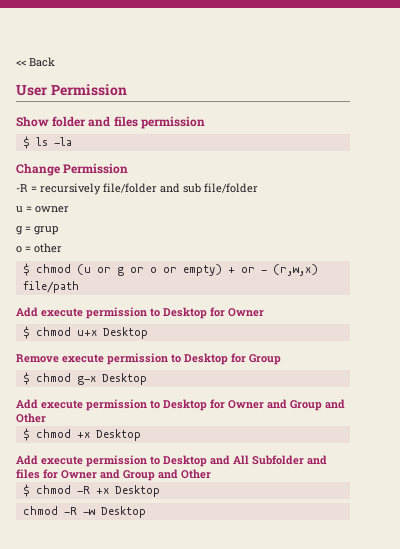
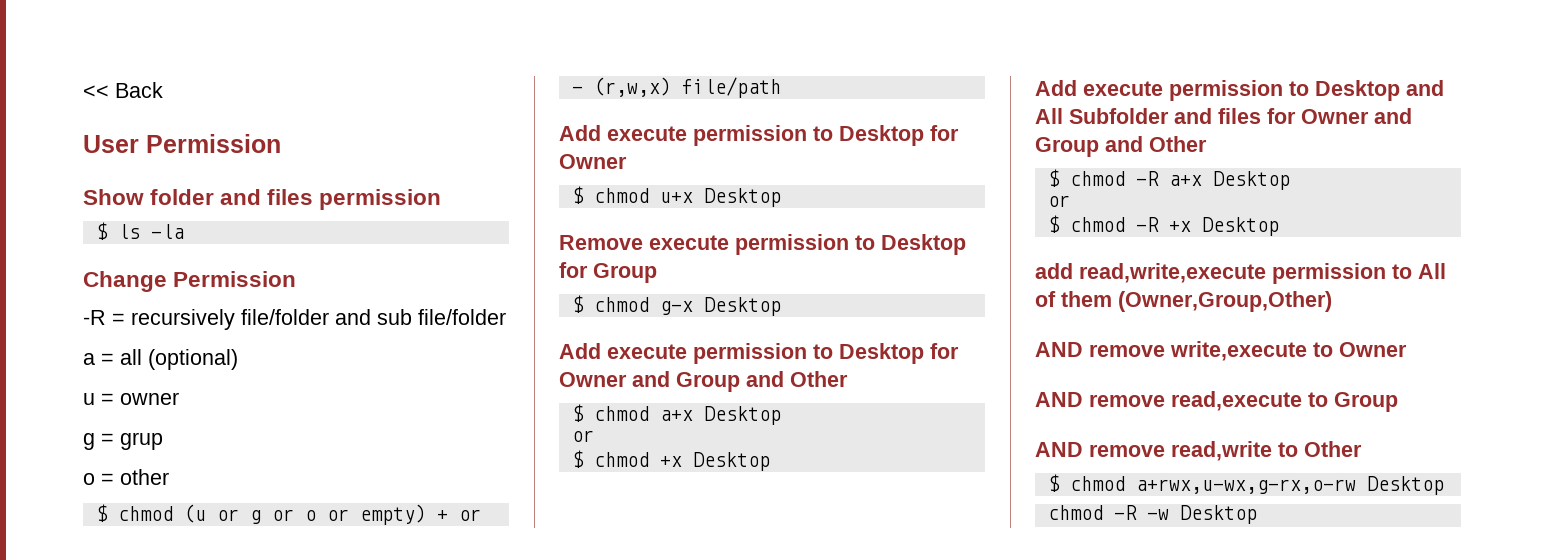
+ a = all (optional)
+ $ chmod a+x Desktop
+ or
+ $ chmod -R a+x Desktop
+ or
+ add read,write,execute permission to All of them (Owner,Group,Other)
+ AND remove write,execute to Owner
+ AND remove read,execute to Group
+ AND remove read,write to Other
+ $ chmod a+rwx,u-wx,g-rx,o-rw Desktop

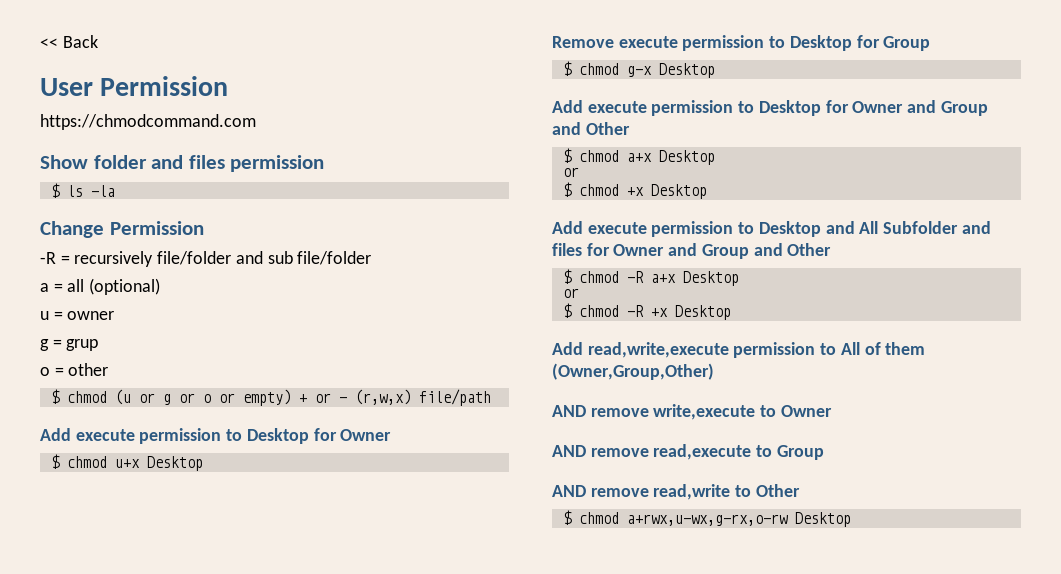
+ https://chmodcommand.com
- add read,write,execute permission to All of them (Owner,Group,Other)
+ Add read,write,execute permission to All of them (Owner,Group,Other)
- chmod -R -w Desktop

